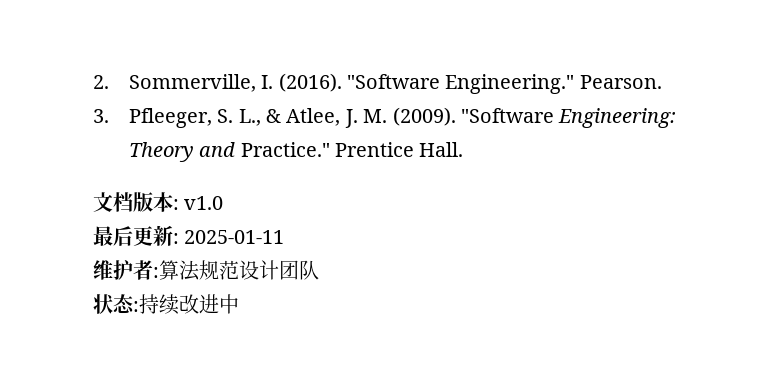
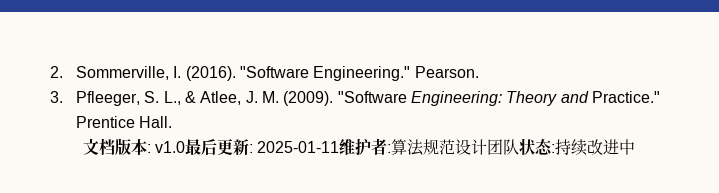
- 文档版本: v1.0
- 最后更新: 2025-01-11
- 维护者:算法规范设计团队
- 状态:持续改进中
+ 文档版本: v1.0最后更新: 2025-01-11维护者:算法规范设计团队状态:持续改进中

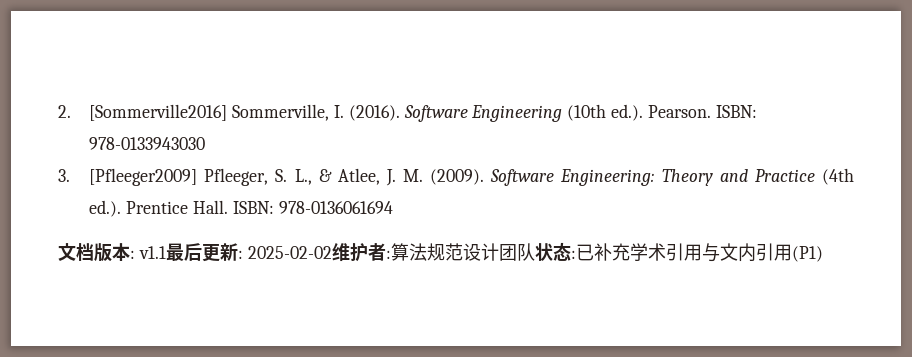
- 2. Sommerville, I. (2016).
+ 2. [Sommerville2016] Sommerville, I. (2016).
- "Software Engineering." Pearson.
+ Software Engineering (10th ed.). Pearson. ISBN: 978-0133943030
- 3. Pfleeger, S. L., & Atlee, J. M. (2009).
+ 3. [Pfleeger2009] Pfleeger, S. L., & Atlee, J. M. (2009).
- "Software Engineering: Theory and Practice." Prentice Hall.
+ Software Engineering: Theory and Practice (4th ed.). Prentice Hall. ISBN: 978-0136061694
- 文档版本: v1.0最后更新: 2025-01-11维护者:算法规范设计团队状态:持续改进中
+ 文档版本: v1.1最后更新: 2025-02-02维护者:算法规范设计团队状态:已补充学术引用与文内引用(P1)

